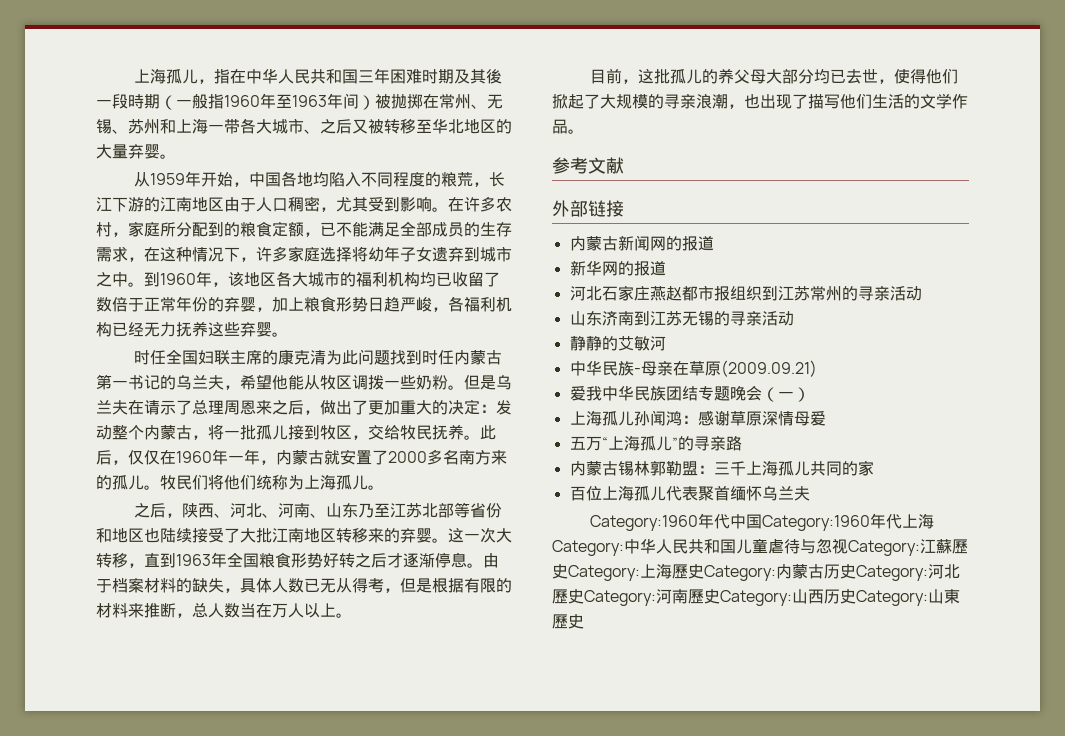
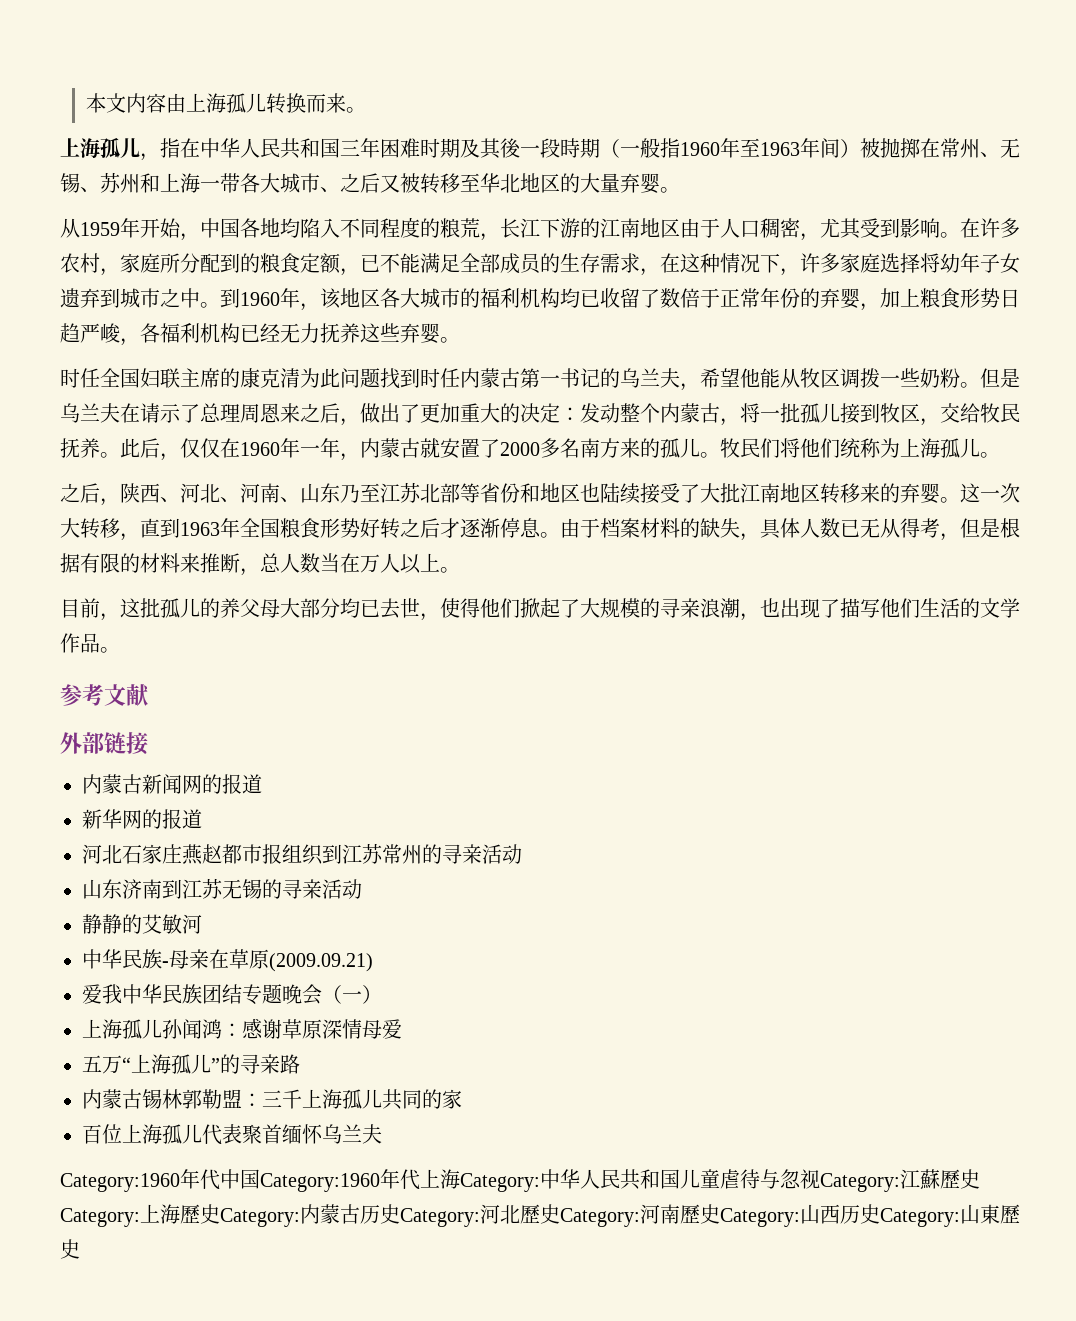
+ 本文内容由上海孤儿转换而来。

